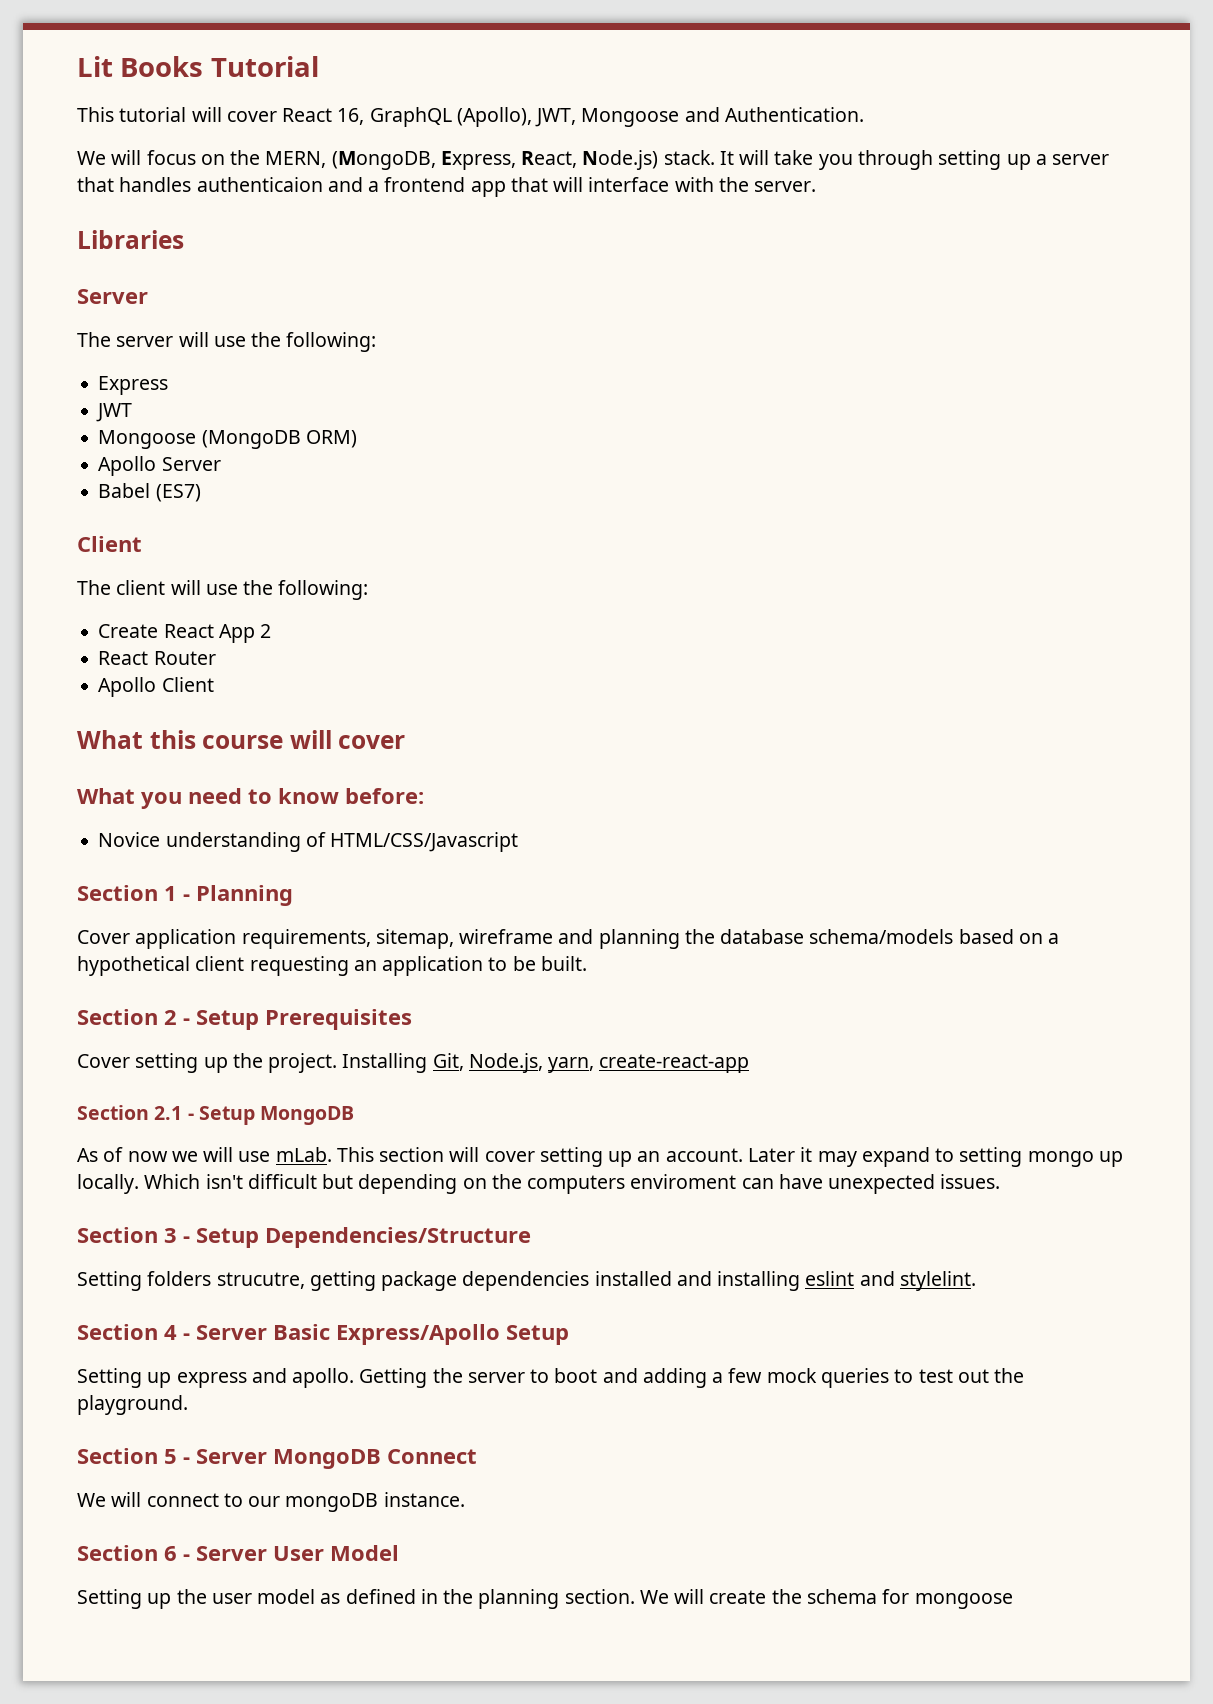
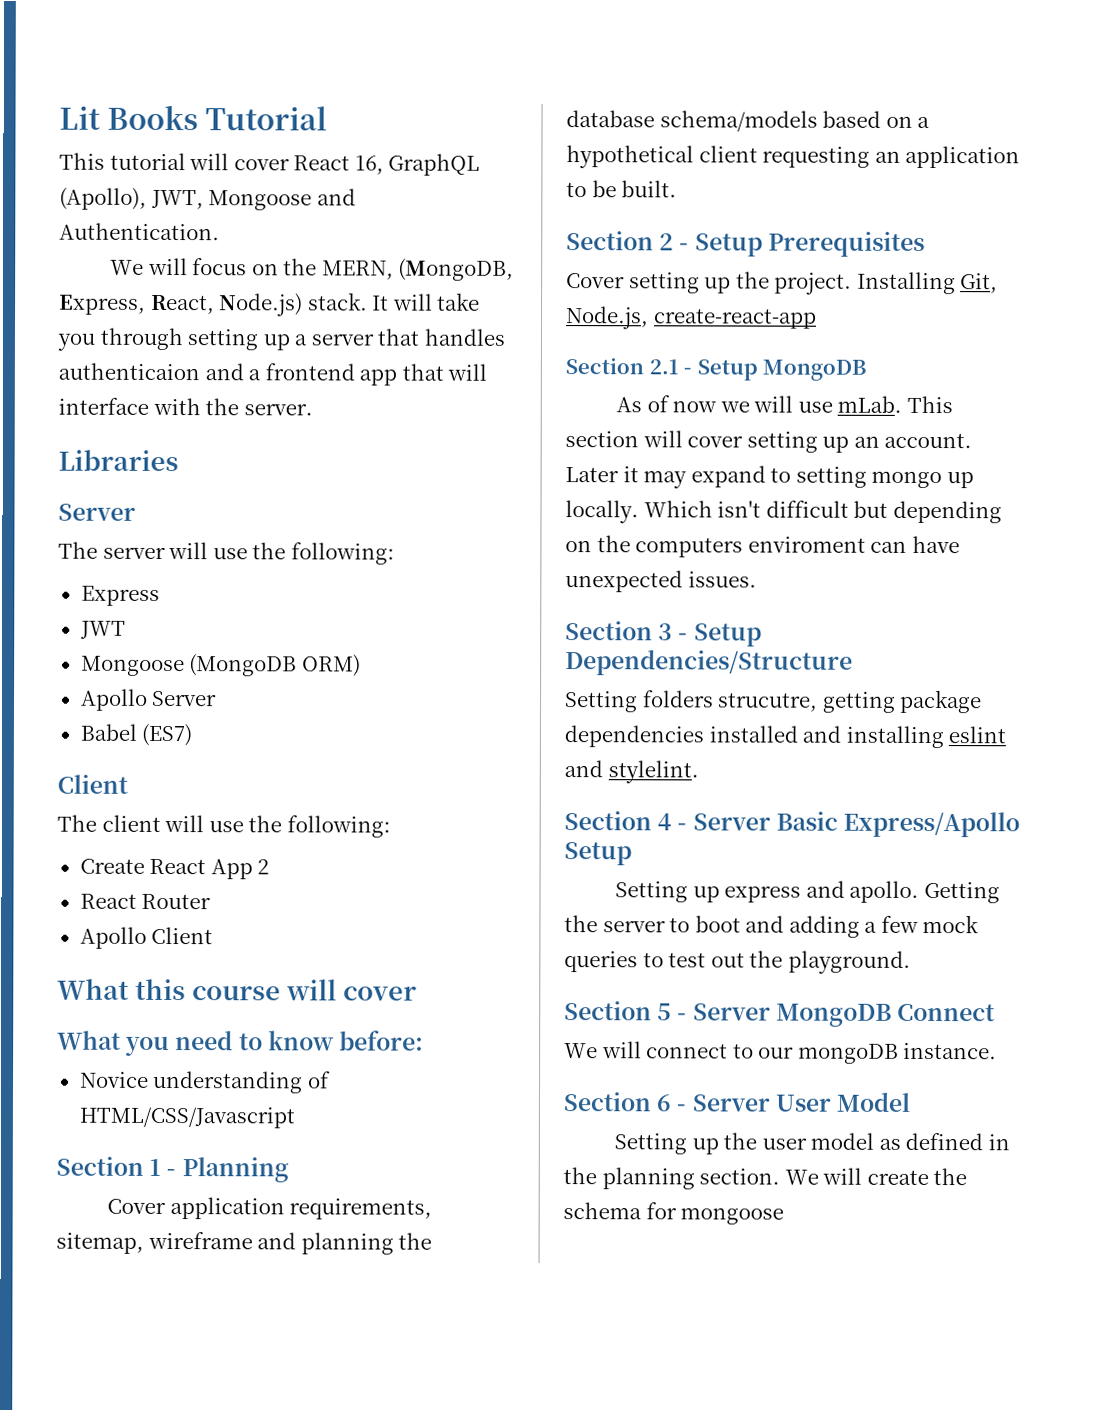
- Installing Git, Node.js, yarn, create-react-app
+ Installing Git, Node.js, create-react-app

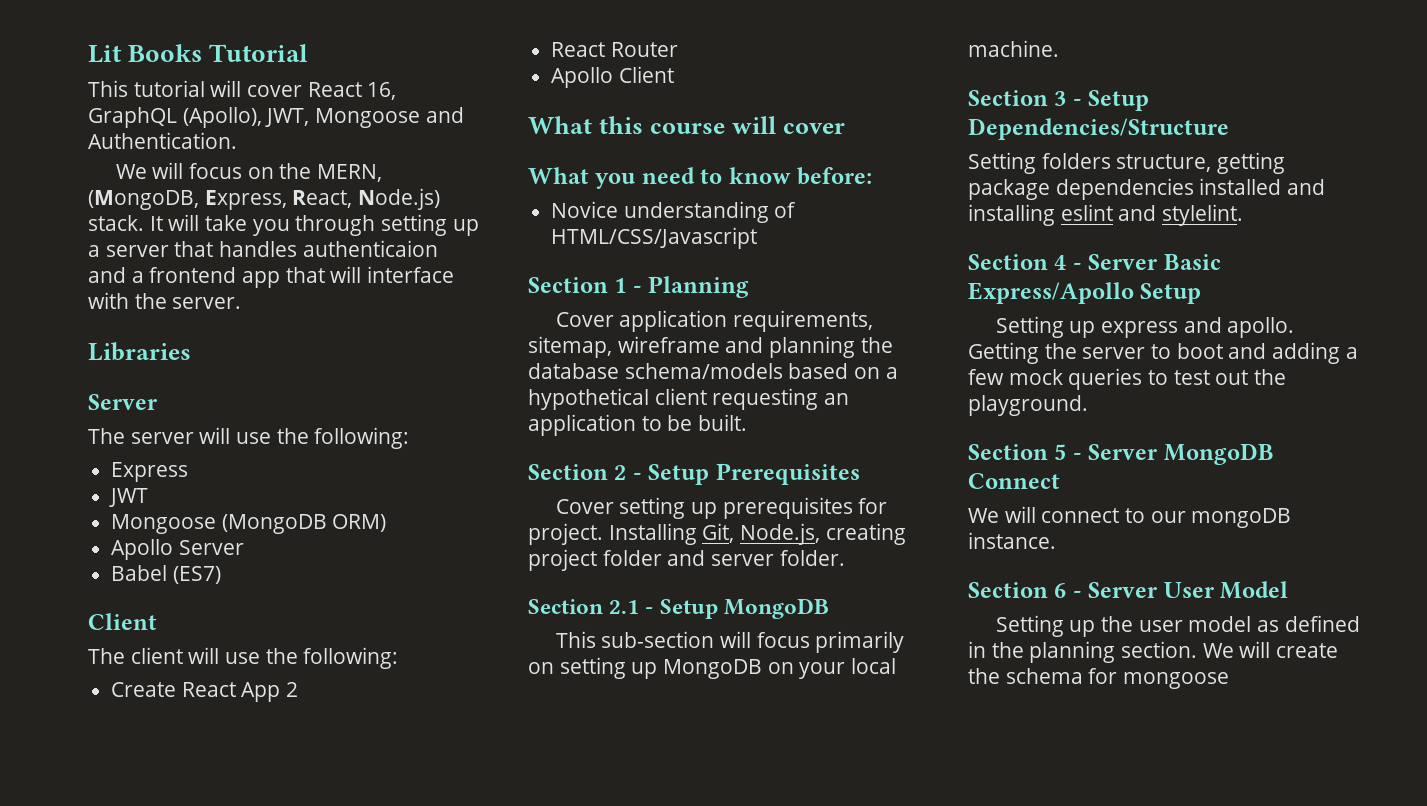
- Cover setting up the project.
+ Cover setting up prerequisites for project.
- Installing Git, Node.js, create-react-app
+ Installing Git, Node.js, creating project folder and server folder.
- As of now we will use mLab. This section will cover setting up an account. Later it may expand to setting mongo up locally. Which isn't difficult but depending on the computers enviroment can have unexpected issues.
+ This sub-section will focus primarily on setting up MongoDB on your local machine.
- Setting folders strucutre, getting package dependencies installed and installing eslint and stylelint.
+ Setting folders structure, getting package dependencies installed and installing eslint and stylelint.

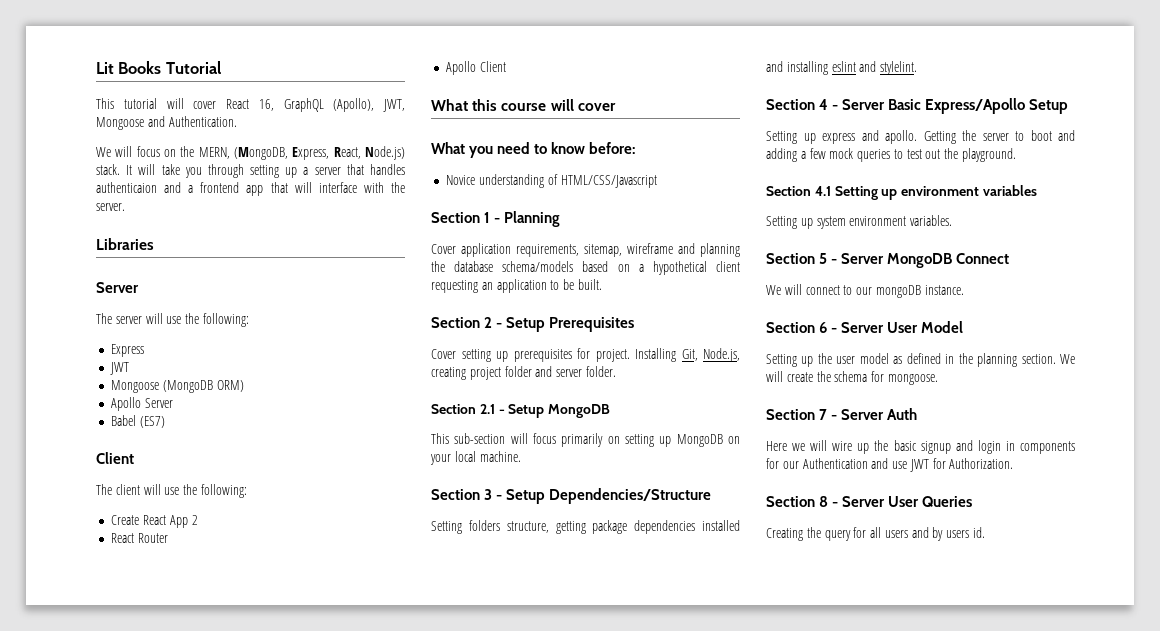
+ Section 4.1 Setting up environment variables
+ Setting up system environment variables.
- We will create the schema for mongoose
+ We will create the schema for mongoose.
+ Section 7 - Server Auth
+ Here we will wire up the basic signup and login in components for our Authentication and use JWT for Authorization.
+ Section 8 - Server User Queries
+ Creating the query for all users and by users id.

